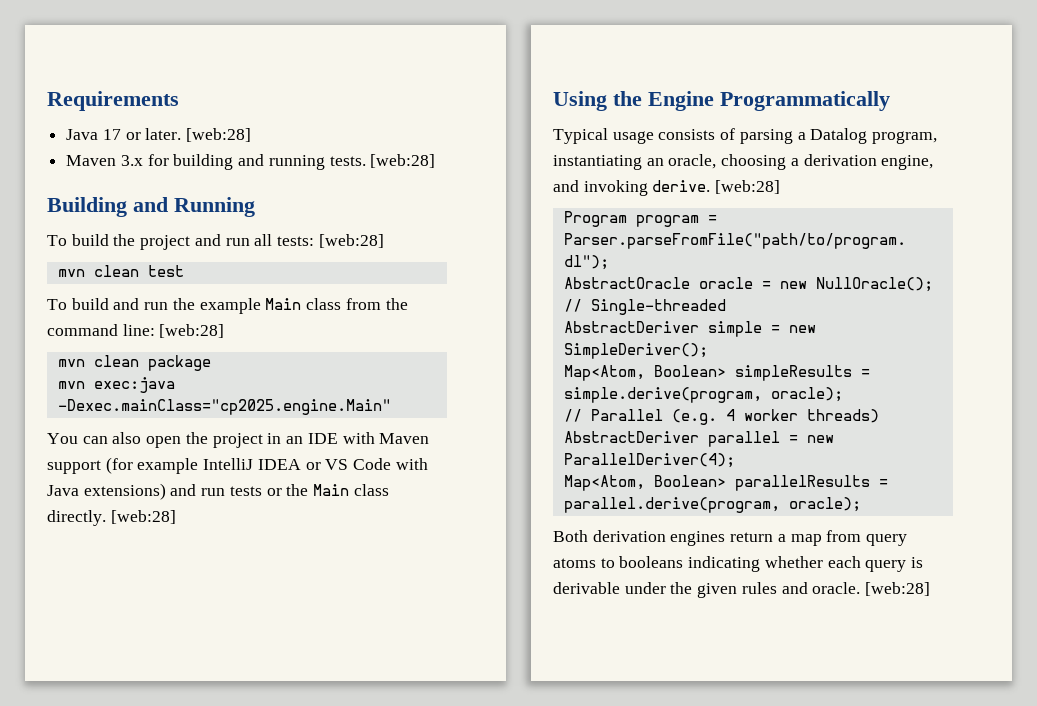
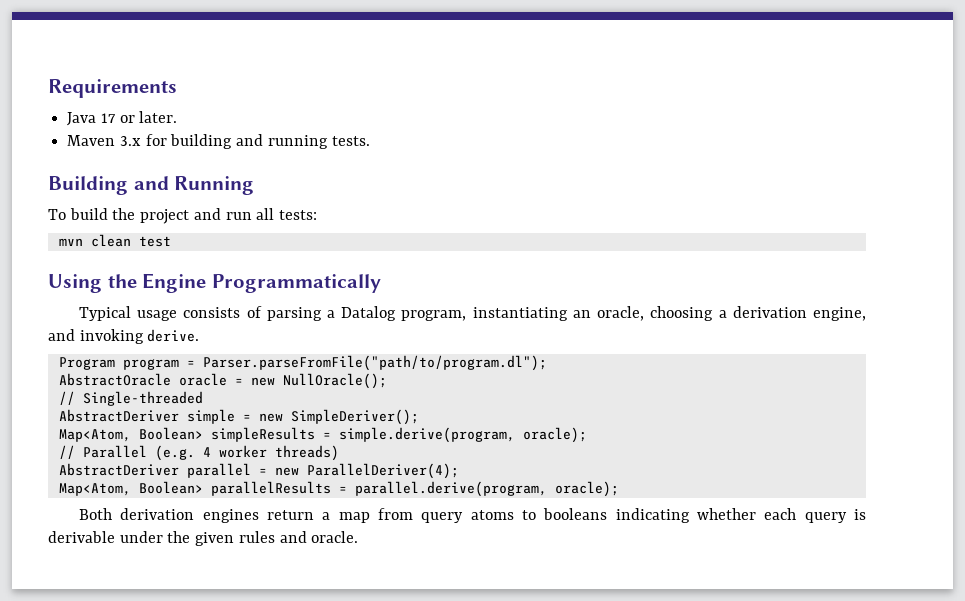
- Java 17 or later. [web:28]
+ Java 17 or later.
- Maven 3.x for building and running tests. [web:28]
+ Maven 3.x for building and running tests.
- To build the project and run all tests: [web:28]
+ To build the project and run all tests:
- To build and run the example Main class from the command line: [web:28]
- mvn clean package
- mvn exec:java -Dexec.mainClass="cp2025.engine.Main"
- You can also open the project in an IDE with Maven support (for example IntelliJ IDEA or VS Code with Java extensions) and run tests or the Main class directly. [web:28]
- Typical usage consists of parsing a Datalog program, instantiating an oracle, choosing a derivation engine, and invoking derive. [web:28]
+ Typical usage consists of parsing a Datalog program, instantiating an oracle, choosing a derivation engine, and invoking derive.
- Both derivation engines return a map from query atoms to booleans indicating whether each query is derivable under the given rules and oracle. [web:28]
+ Both derivation engines return a map from query atoms to booleans indicating whether each query is derivable under the given rules and oracle.

